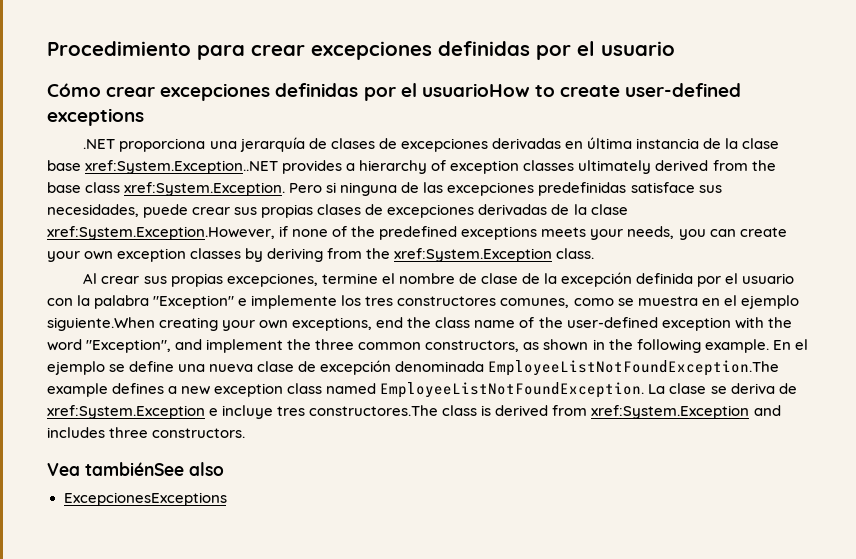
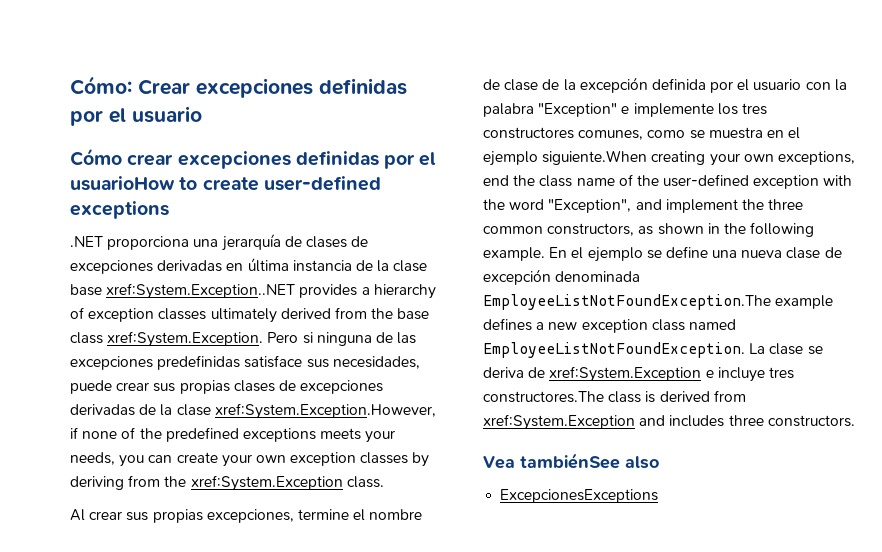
- Procedimiento para crear excepciones definidas por el usuario
+ Cómo: Crear excepciones definidas por el usuario

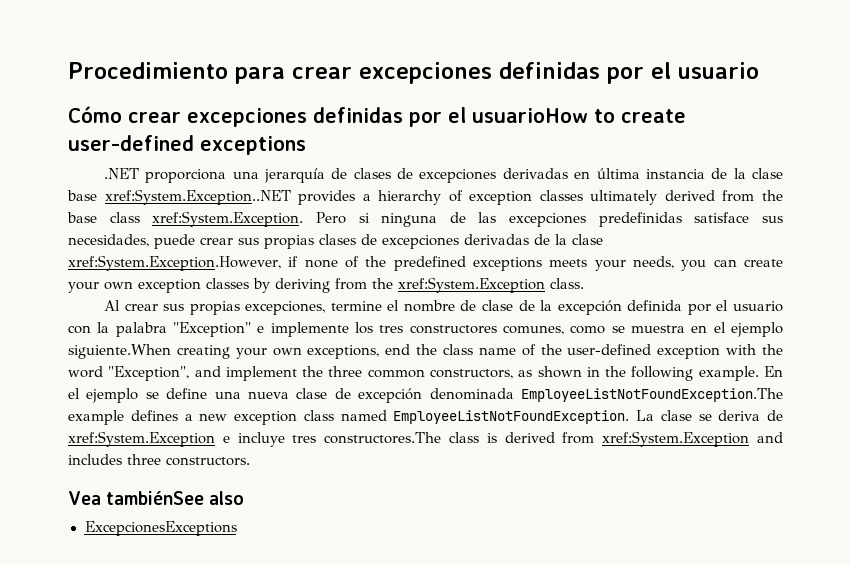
- Cómo: Crear excepciones definidas por el usuario
+ Procedimiento para crear excepciones definidas por el usuario

